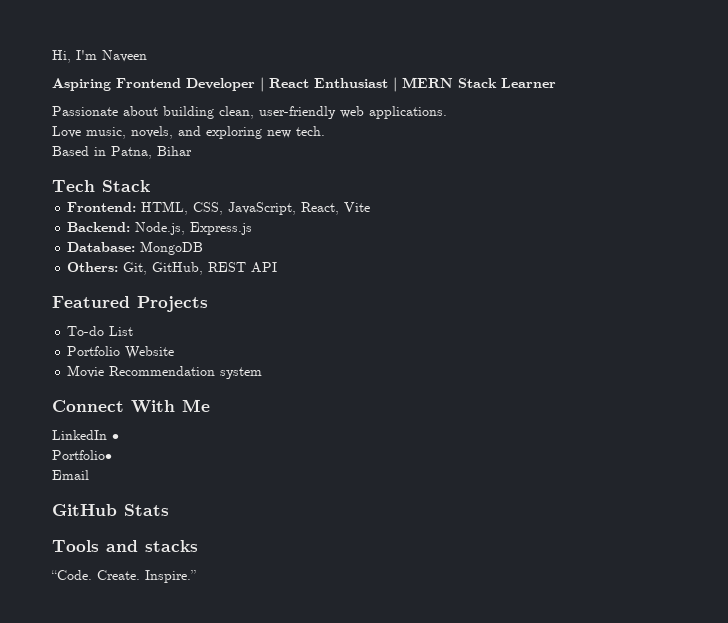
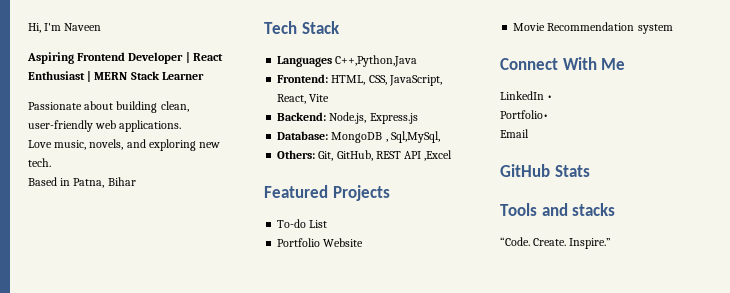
+ Languages C++,Python,Java
- Database: MongoDB
+ Database: MongoDB , Sql,MySql,
- Others: Git, GitHub, REST API
+ Others: Git, GitHub, REST API ,Excel

